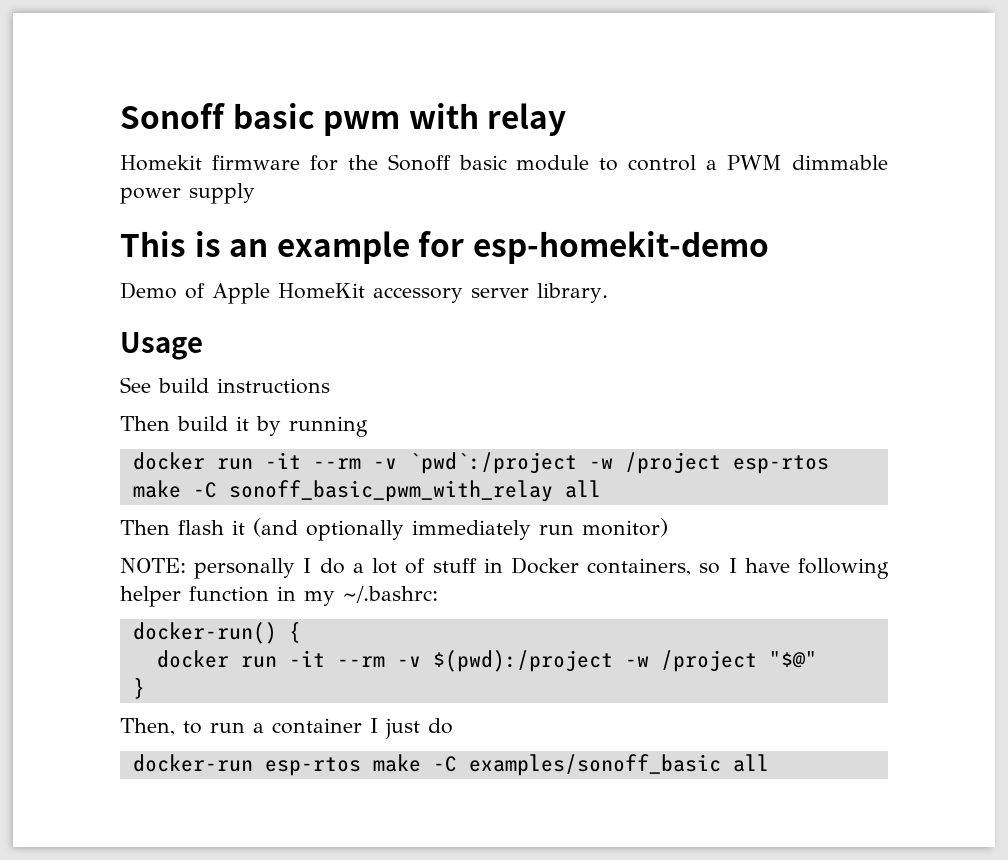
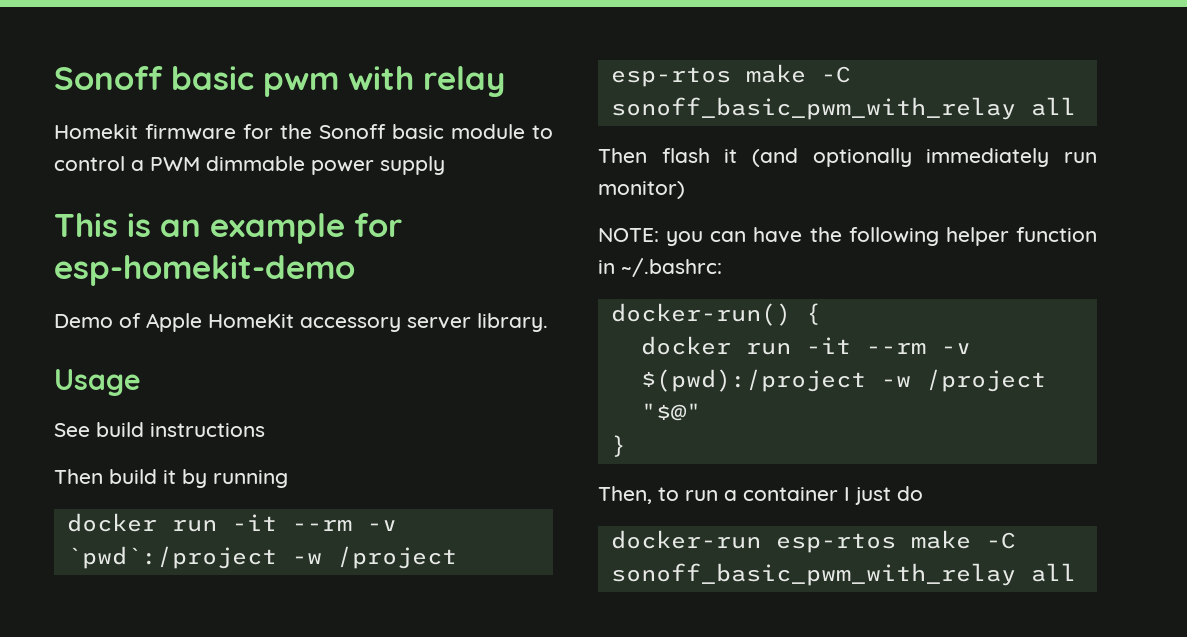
- NOTE: personally I do a lot of stuff in Docker containers, so I have following helper function in my ~/.bashrc:
+ NOTE: you can have the following helper function in ~/.bashrc:
- docker-run esp-rtos make -C examples/sonoff_basic all
+ docker-run esp-rtos make -C sonoff_basic_pwm_with_relay all

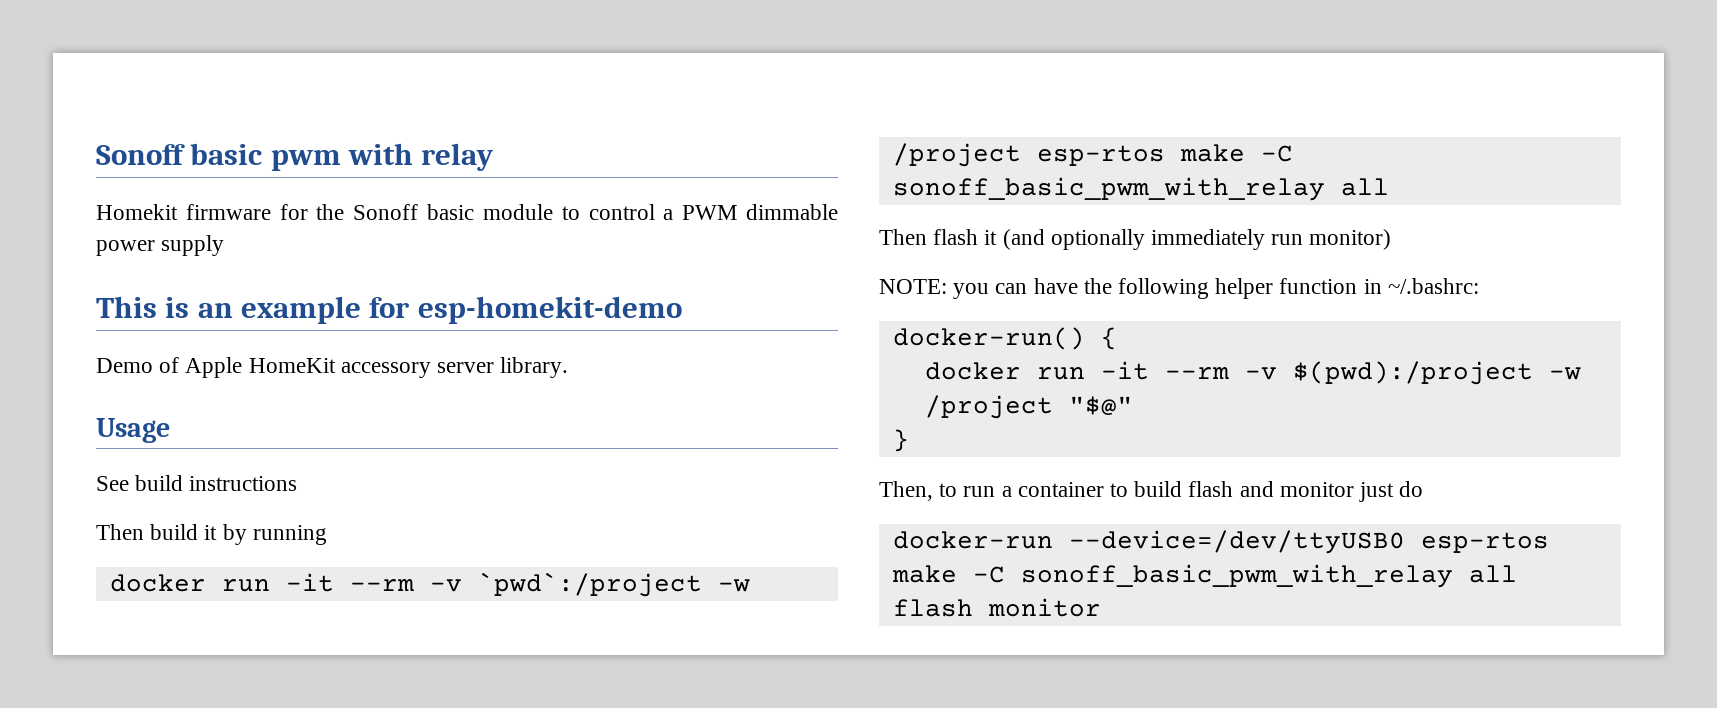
- Then, to run a container I just do
+ Then, to run a container to build flash and monitor just do
- docker-run esp-rtos make -C sonoff_basic_pwm_with_relay all
+ docker-run --device=/dev/ttyUSB0 esp-rtos make -C sonoff_basic_pwm_with_relay all flash monitor

